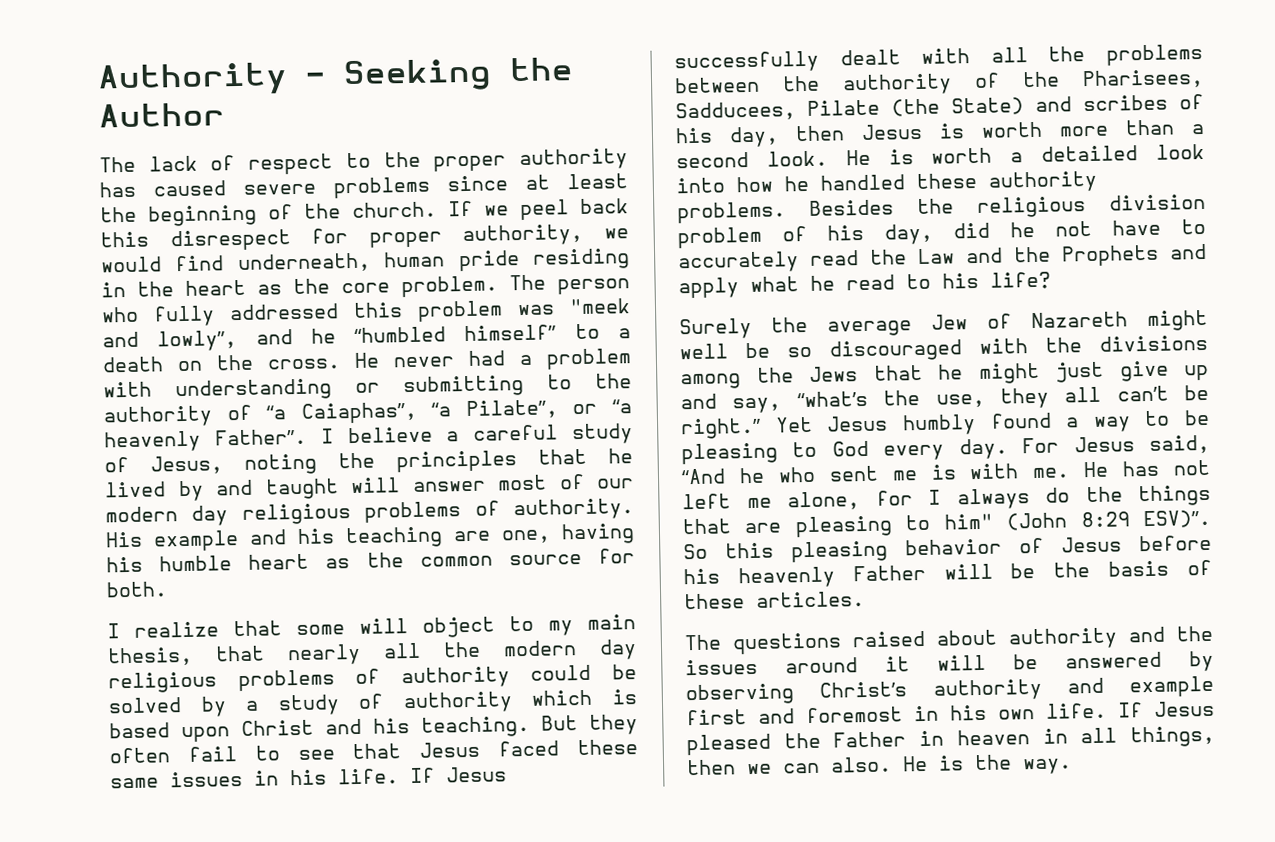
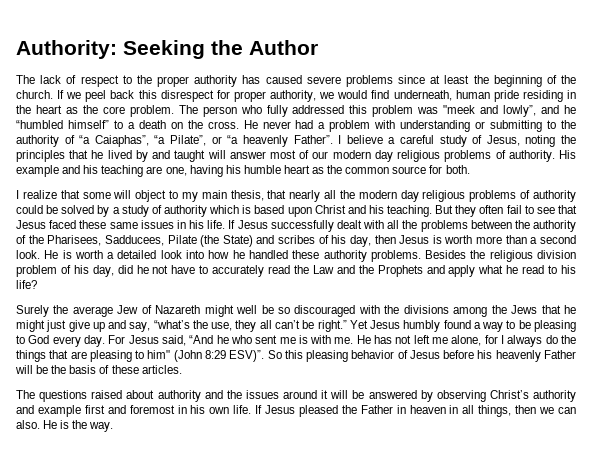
- Authority - Seeking the Author
+ Authority: Seeking the Author

